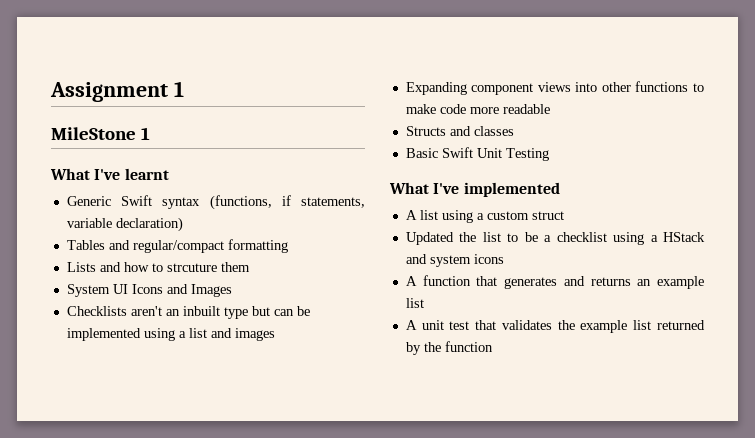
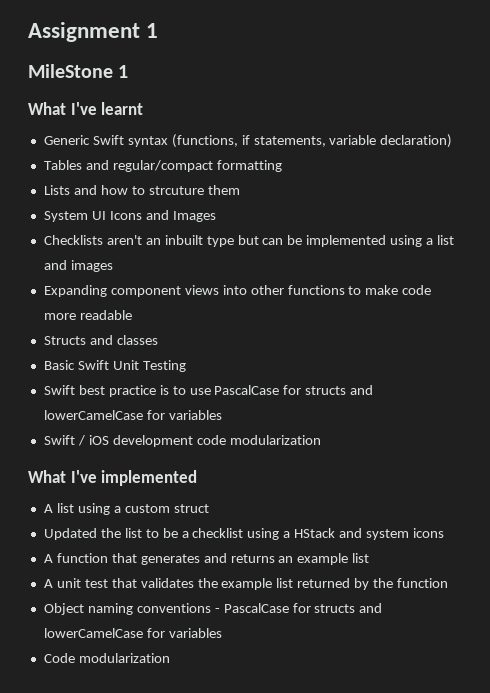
+ Swift best practice is to use PascalCase for structs and lowerCamelCase for variables
+ Swift / iOS development code modularization
+ Object naming conventions - PascalCase for structs and lowerCamelCase for variables
+ Code modularization

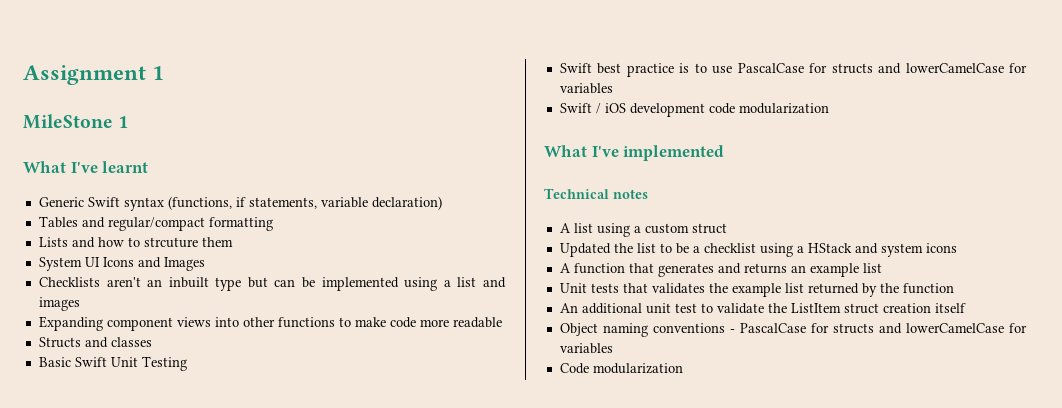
+ Technical notes
- A unit test that validates the example list returned by the function
+ Unit tests that validates the example list returned by the function
+ An additional unit test to validate the ListItem struct creation itself

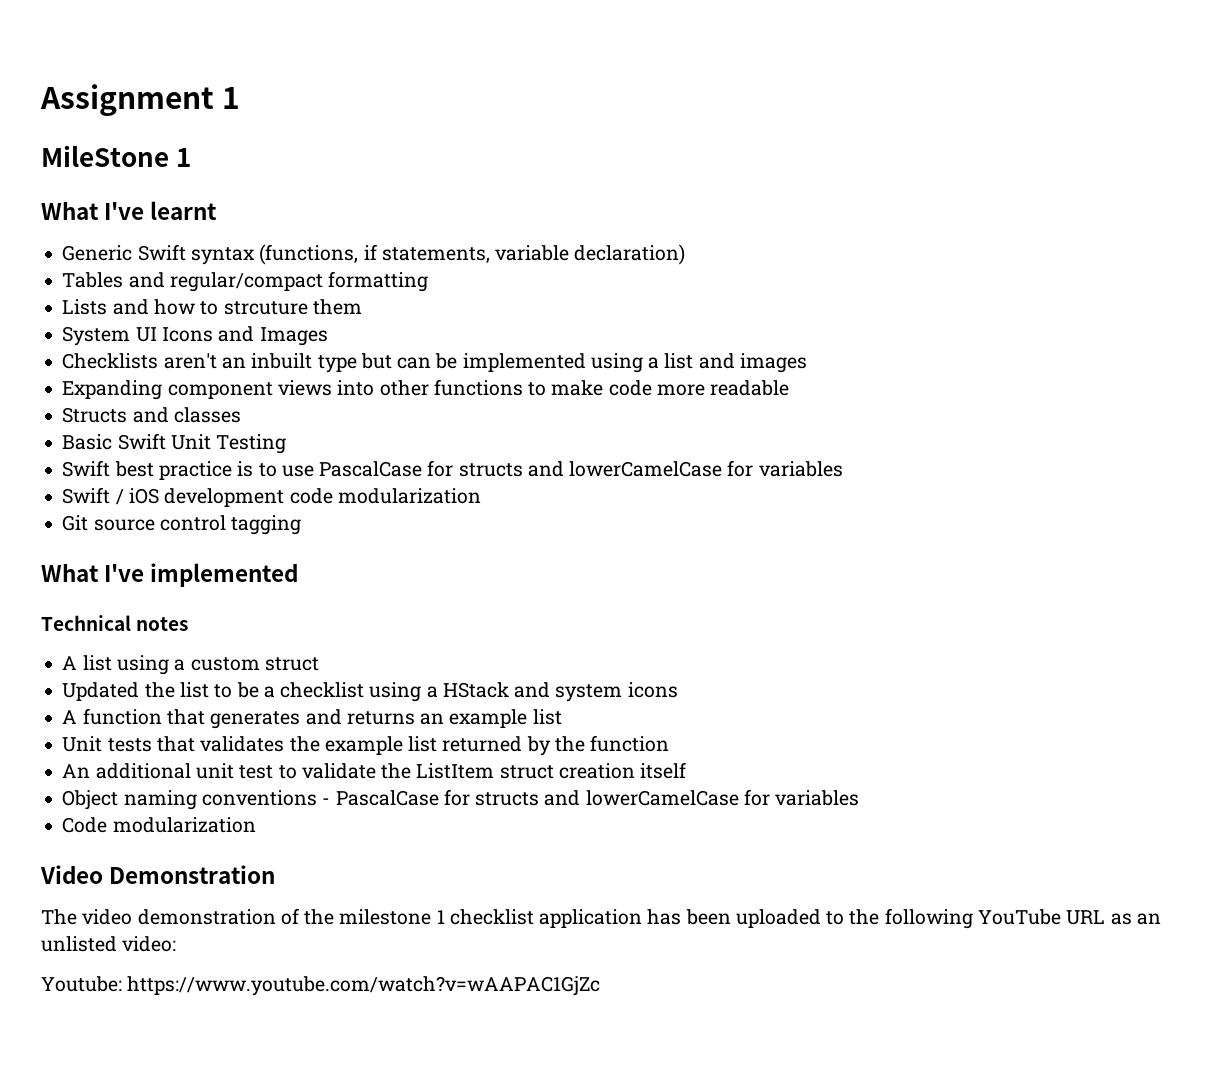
+ Git source control tagging
+ Video Demonstration
+ The video demonstration of the milestone 1 checklist application has been uploaded to the following YouTube URL as an unlisted video:
+ Youtube: https://www.youtube.com/watch?v=wAAPAC1GjZc

